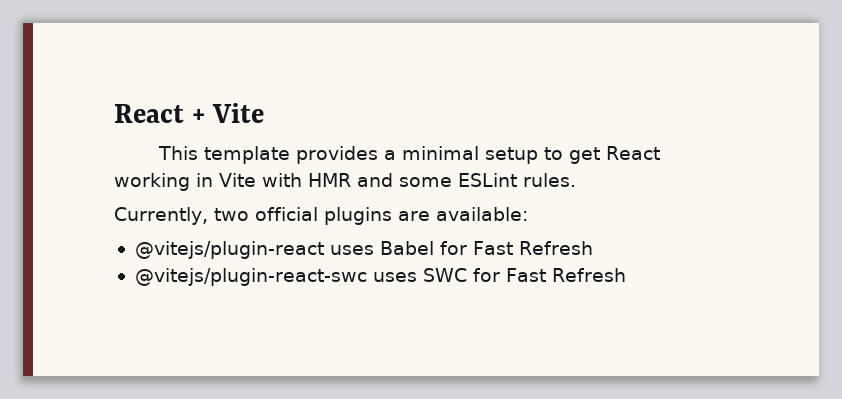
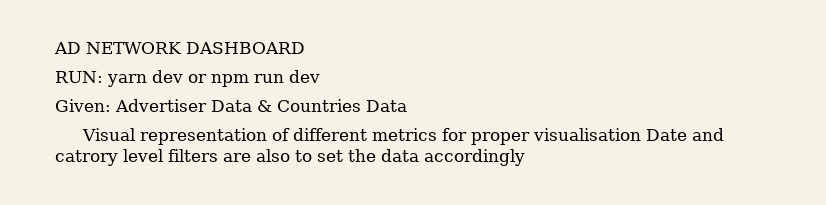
- React + Vite
- This template provides a minimal setup to get React working in Vite with HMR and some ESLint rules.
- Currently, two official plugins are available:
- @vitejs/plugin-react uses Babel for Fast Refresh
- @vitejs/plugin-react-swc uses SWC for Fast Refresh
+ AD NETWORK DASHBOARD
+ RUN: yarn dev or npm run dev
+ Given: Advertiser Data & Countries Data
+ Visual representation of different metrics for proper visualisation Date and catrory level filters are also to set the data accordingly

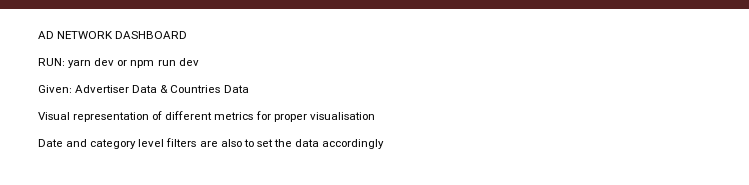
- Visual representation of different metrics for proper visualisation Date and catrory level filters are also to set the data accordingly
+ Visual representation of different metrics for proper visualisation
+ Date and category level filters are also to set the data accordingly

